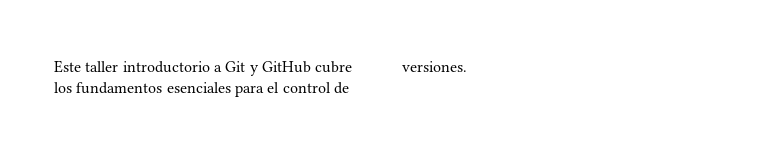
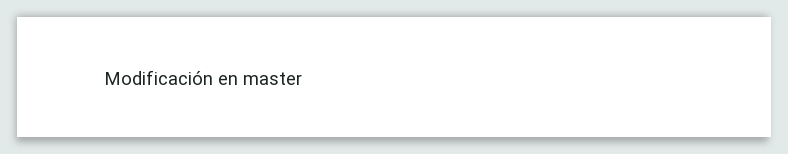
- Este taller introductorio a Git y GitHub cubre los fundamentos esenciales para el control de versiones.
+ Modificación en master

